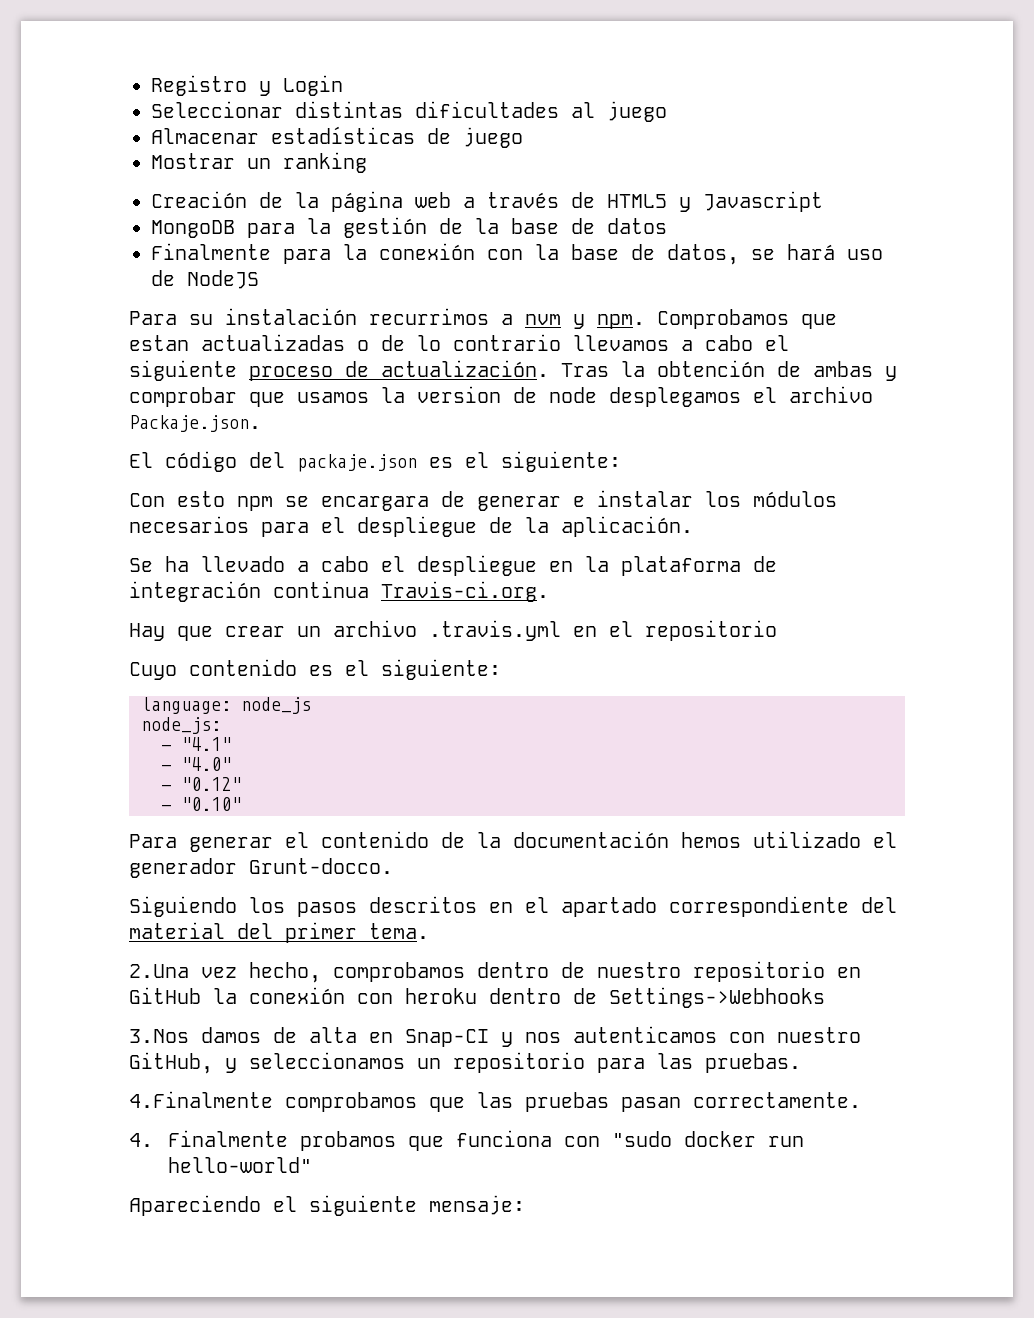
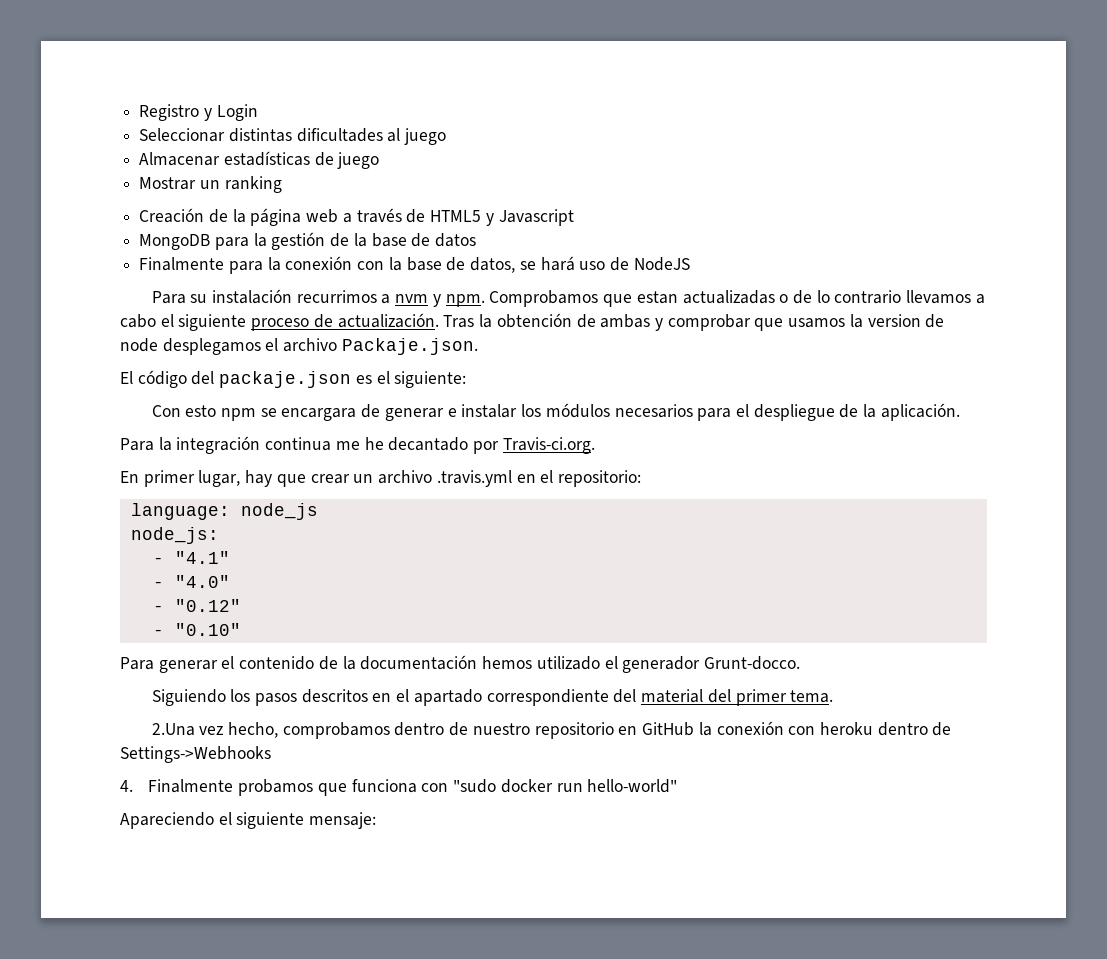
- Se ha llevado a cabo el despliegue en la plataforma de integración continua Travis-ci.org.
- Hay que crear un archivo .travis.yml en el repositorio
- Cuyo contenido es el siguiente:
+ Para la integración continua me he decantado por Travis-ci.org.
+ En primer lugar, hay que crear un archivo .travis.yml en el repositorio:
- 3.Nos damos de alta en Snap-CI y nos autenticamos con nuestro GitHub, y seleccionamos un repositorio para las pruebas.
- 4.Finalmente comprobamos que las pruebas pasan correctamente.

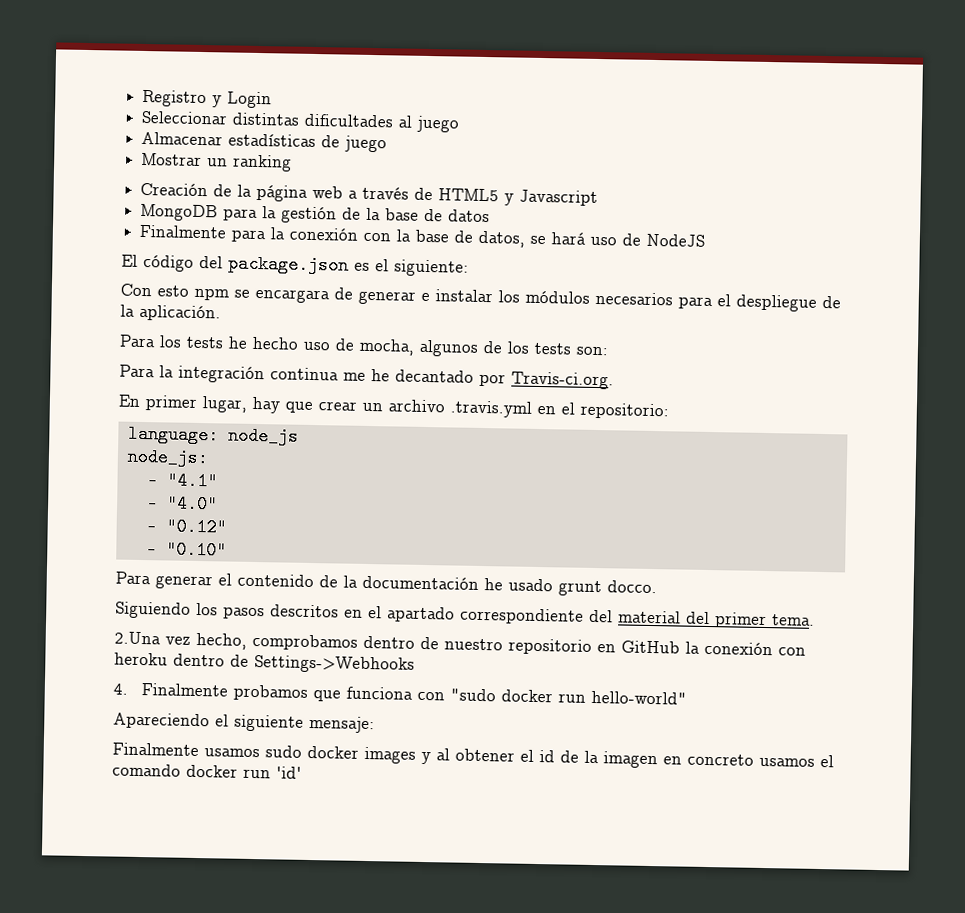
- Para su instalación recurrimos a nvm y npm. Comprobamos que estan actualizadas o de lo contrario llevamos a cabo el siguiente proceso de actualización. Tras la obtención de ambas y comprobar que usamos la version de node desplegamos el archivo Packaje.json.
- El código del packaje.json es el siguiente:
+ El código del package.json es el siguiente:
+ Para los tests he hecho uso de mocha, algunos de los tests son:
- Para generar el contenido de la documentación hemos utilizado el generador Grunt-docco.
+ Para generar el contenido de la documentación he usado grunt docco.
+ Finalmente usamos sudo docker images y al obtener el id de la imagen en concreto usamos el comando docker run 'id'

